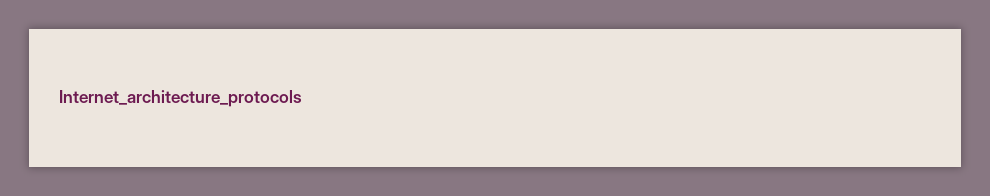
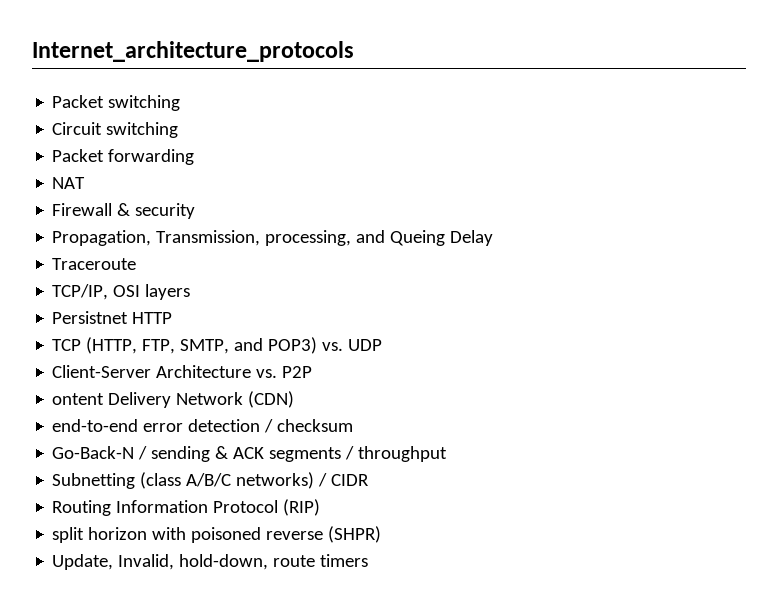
+ Packet switching
+ Circuit switching
+ Packet forwarding
+ NAT
+ Firewall & security
+ Propagation, Transmission, processing, and Queing Delay
+ Traceroute
+ TCP/IP, OSI layers
+ Persistnet HTTP
+ TCP (HTTP, FTP, SMTP, and POP3) vs. UDP
+ Client-Server Architecture vs. P2P
+ ontent Delivery Network (CDN)
+ end-to-end error detection / checksum
+ Go-Back-N / sending & ACK segments / throughput
+ Subnetting (class A/B/C networks) / CIDR
+ Routing Information Protocol (RIP)
+ split horizon with poisoned reverse (SHPR)
+ Update, Invalid, hold-down, route timers

